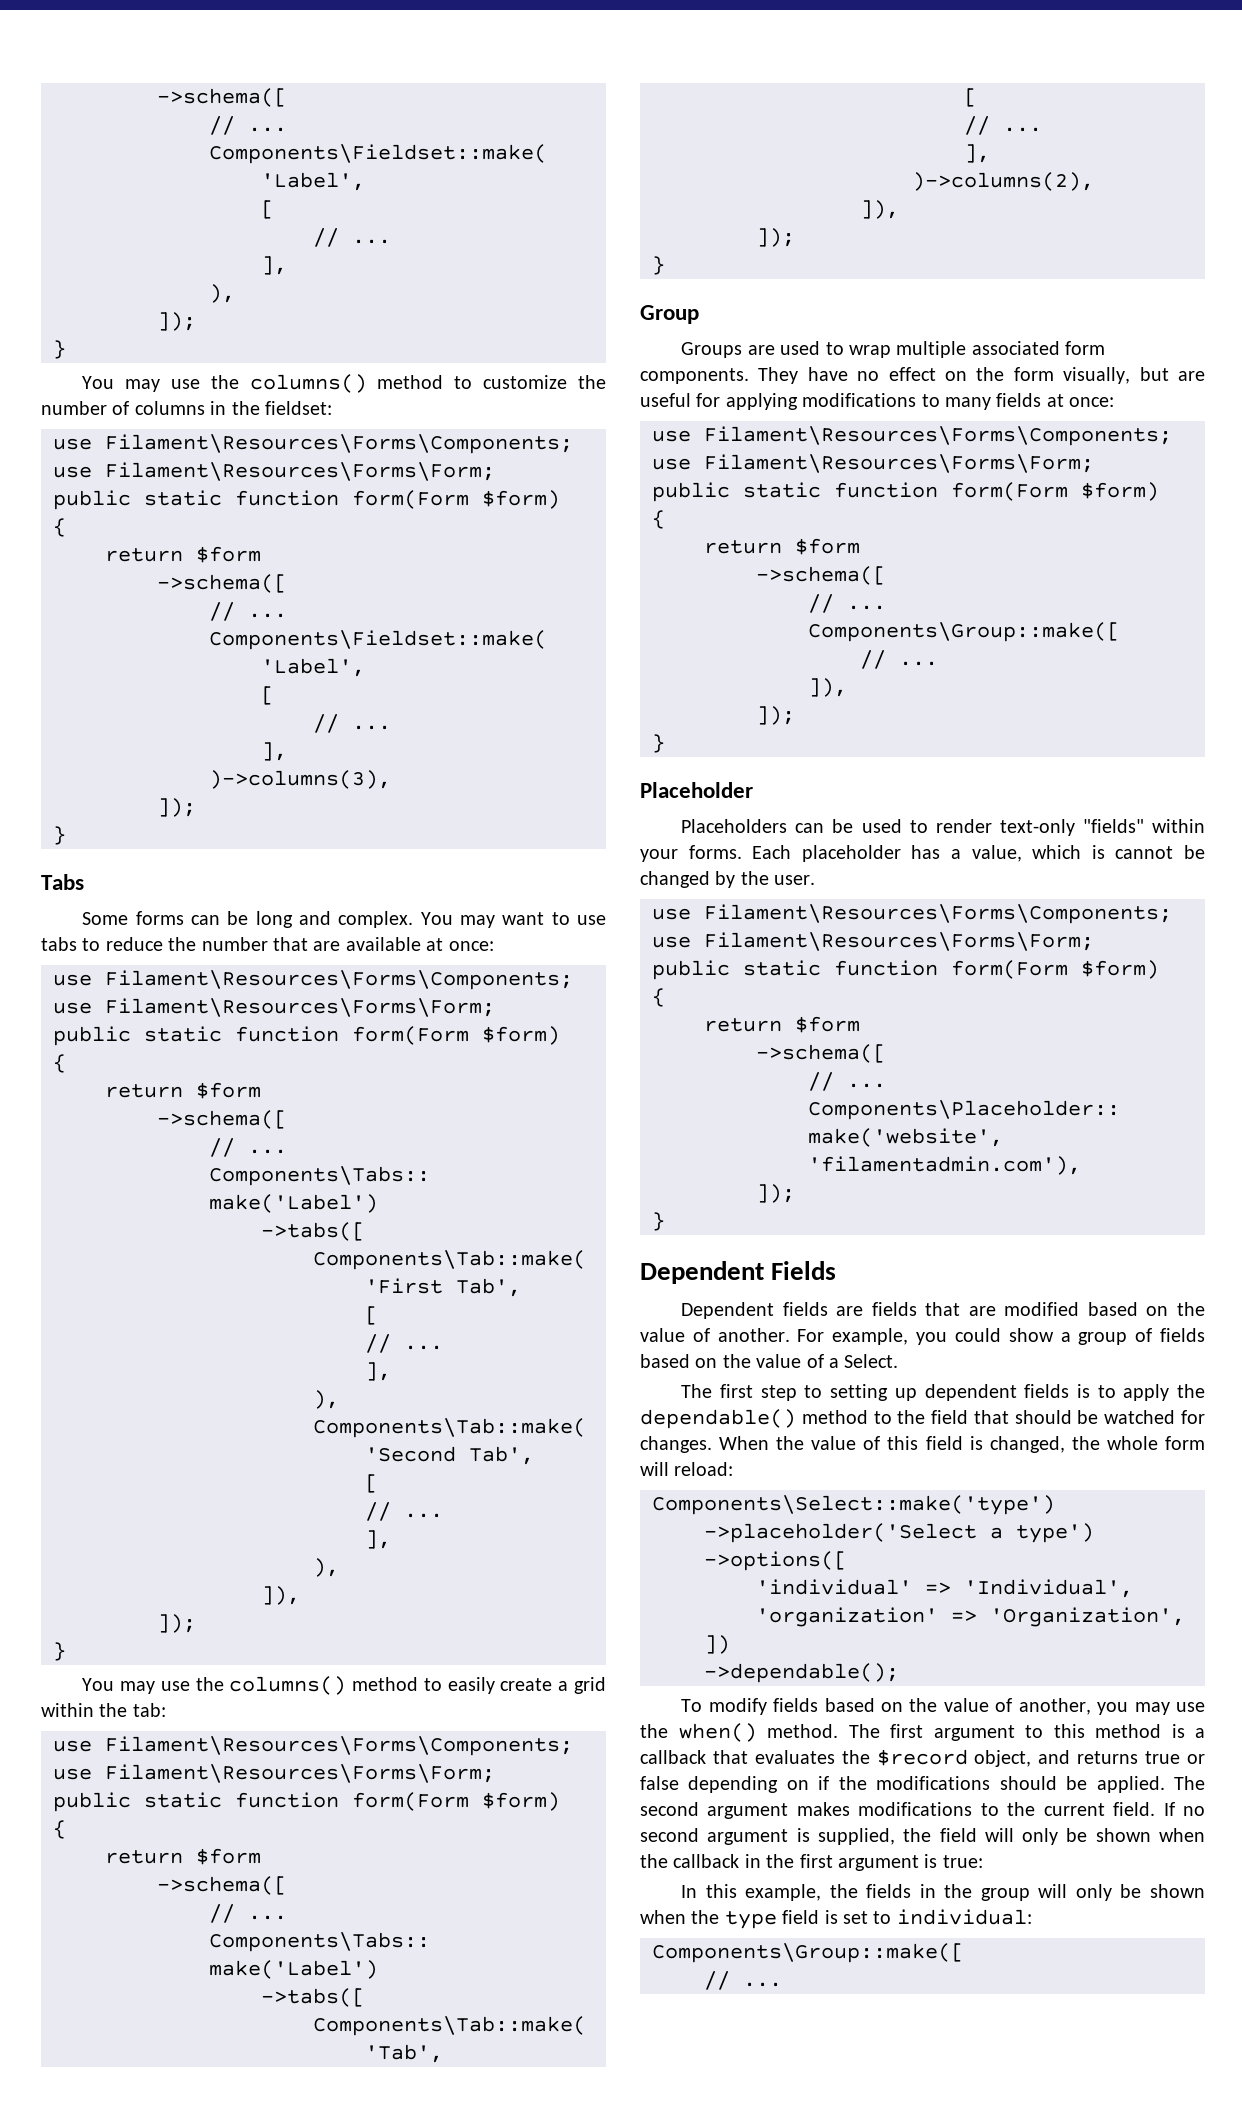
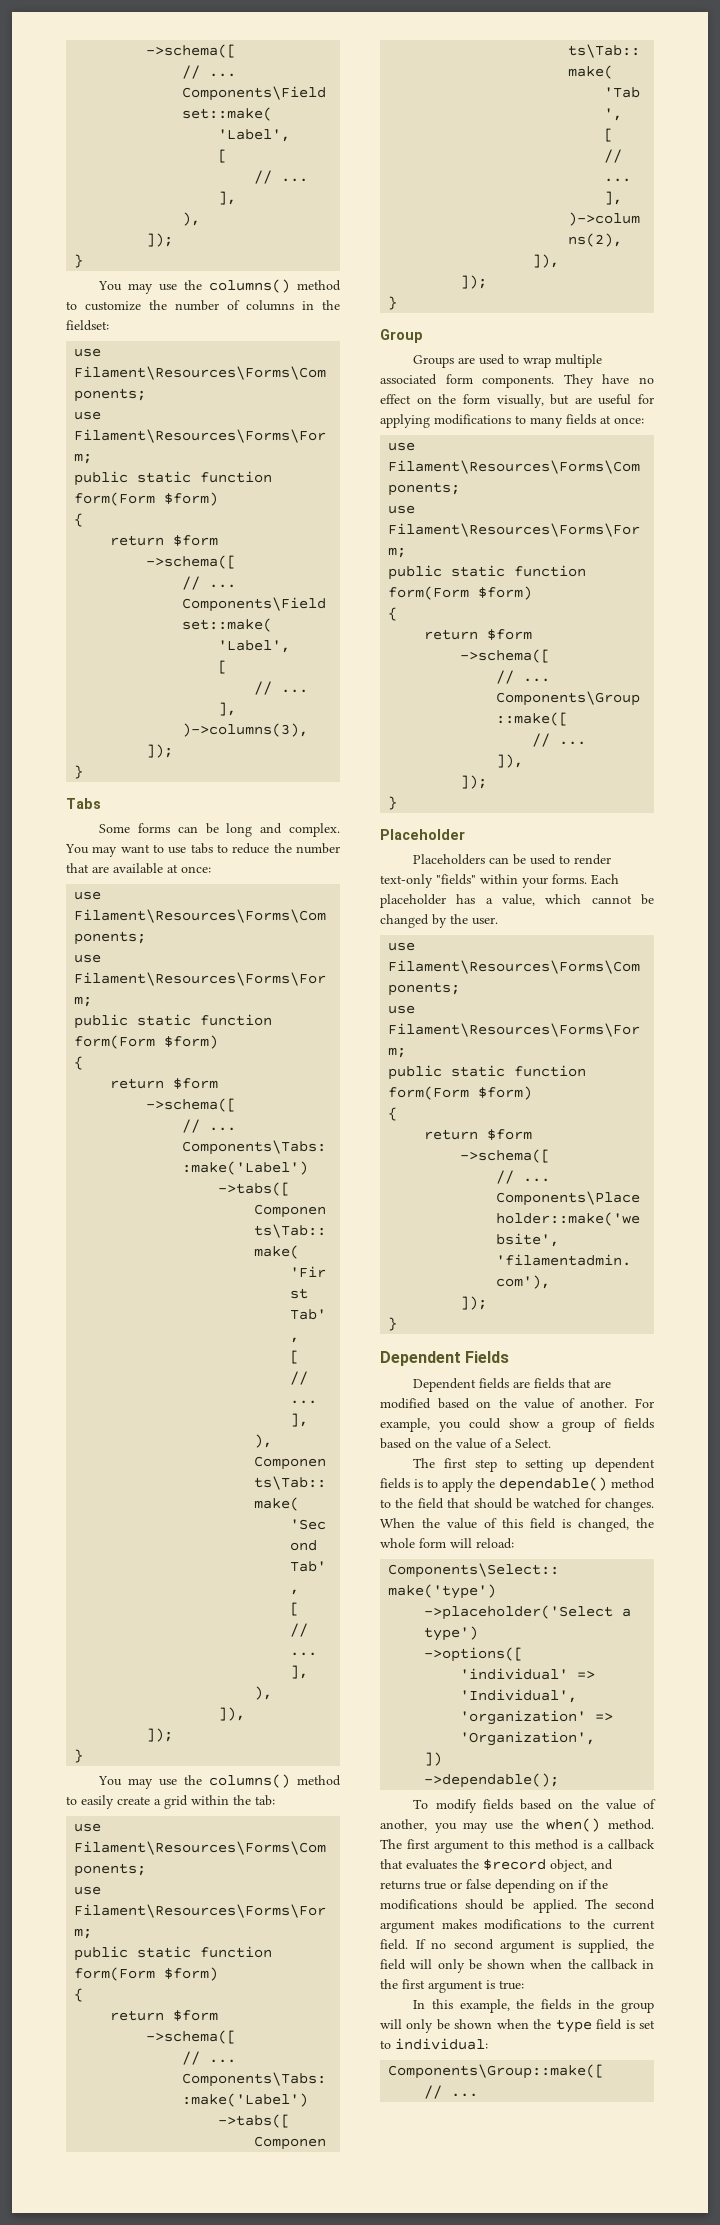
- Each placeholder has a value, which is cannot be changed by the user.
+ Each placeholder has a value, which cannot be changed by the user.

